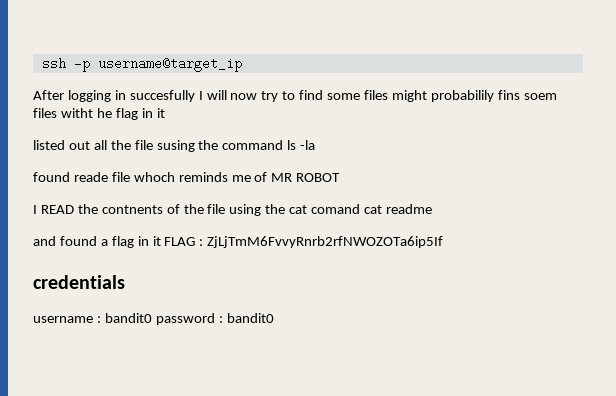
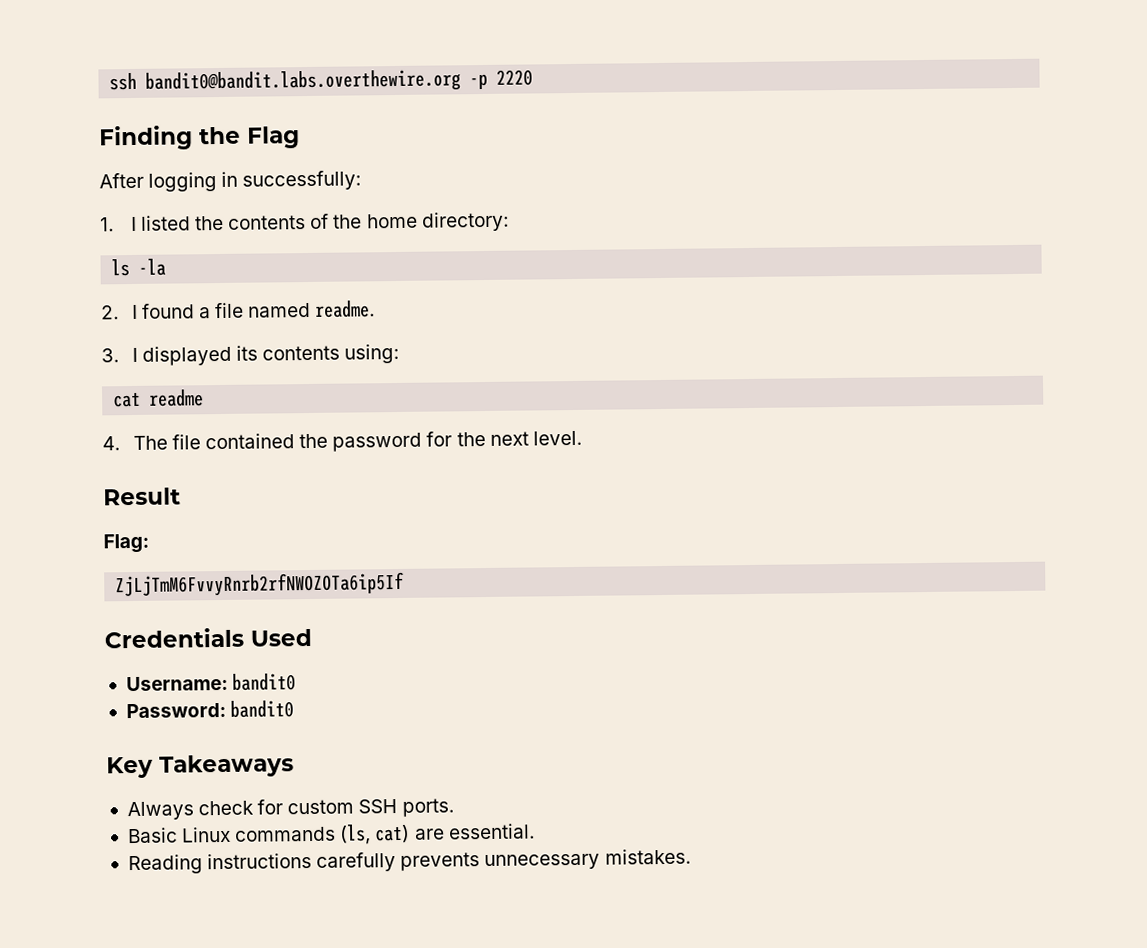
- ssh -p username@target_ip
- After logging in succesfully I will now try to find some files might probabilily fins soem files witht he flag in it
- listed out all the file susing the command ls -la
- found reade file whoch reminds me of MR ROBOT
- I READ the contnents of the file using the cat comand cat readme
- and found a flag in it FLAG : ZjLjTmM6FvvyRnrb2rfNWOZOTa6ip5If
- credentials
- username : bandit0 password : bandit0
+ ssh bandit0@bandit.labs.overthewire.org -p 2220
+ Finding the Flag
+ After logging in successfully:
+ 1. I listed the contents of the home directory:
+ ls -la
+ 2. I found a file named readme.
+ 3. I displayed its contents using:
+ cat readme
+ 4. The file contained the password for the next level.
+ Result
+ Flag:
+ ZjLjTmM6FvvyRnrb2rfNWOZOTa6ip5If
+ Credentials Used
+ Username: bandit0
+ Password: bandit0
+ Key Takeaways
+ Always check for custom SSH ports.
+ Basic Linux commands (ls, cat) are essential.
+ Reading instructions carefully prevents unnecessary mistakes.

